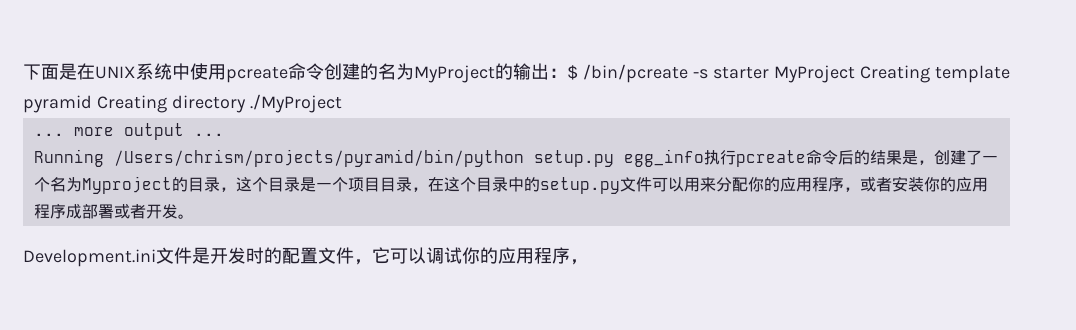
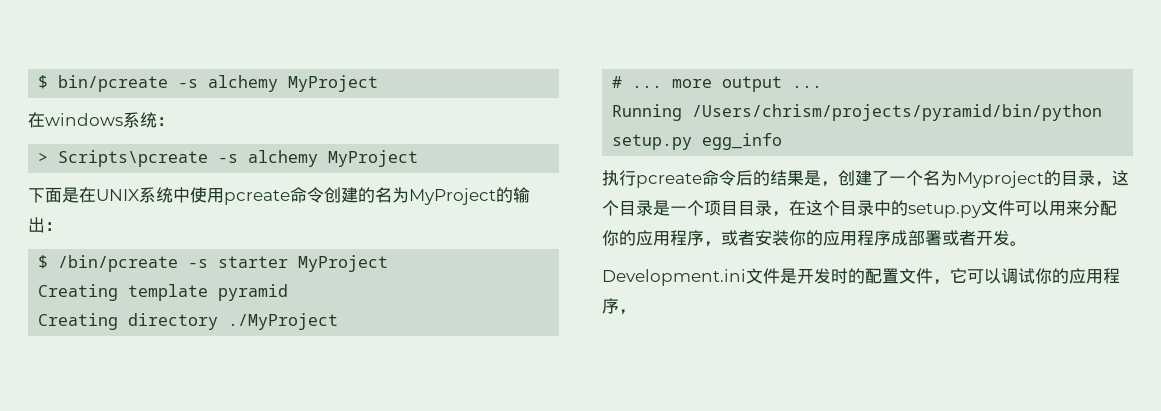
+ $ bin/pcreate -s alchemy MyProject
+ 在windows系统：
+ > Scripts\pcreate -s alchemy MyProject
- 下面是在UNIX系统中使用pcreate命令创建的名为MyProject的输出：$ /bin/pcreate -s starter MyProject Creating template pyramid Creating directory ./MyProject
+ 下面是在UNIX系统中使用pcreate命令创建的名为MyProject的输出：
+ $ /bin/pcreate -s starter MyProject
+ Creating template pyramid
+ Creating directory ./MyProject
- ... more output ...
+ # ... more output ...
- Running /Users/chrism/projects/pyramid/bin/python setup.py egg_info执行pcreate命令后的结果是，创建了一个名为Myproject的目录，这个目录是一个项目目录，在这个目录中的setup.py文件可以用来分配你的应用程序，或者安装你的应用程序成部署或者开发。
+ Running /Users/chrism/projects/pyramid/bin/python setup.py egg_info
+ 执行pcreate命令后的结果是，创建了一个名为Myproject的目录，这个目录是一个项目目录，在这个目录中的setup.py文件可以用来分配你的应用程序，或者安装你的应用程序成部署或者开发。

